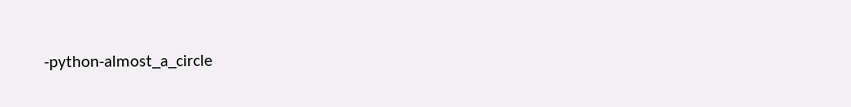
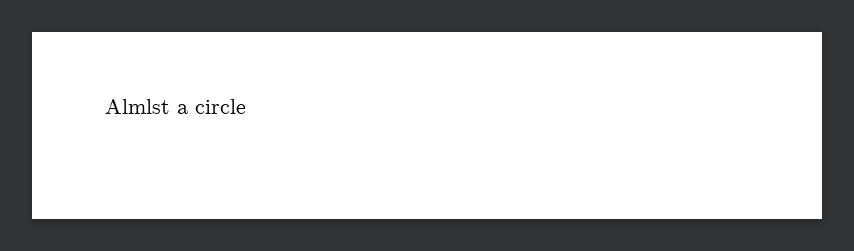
- -python-almost_a_circle
+ Almlst a circle

